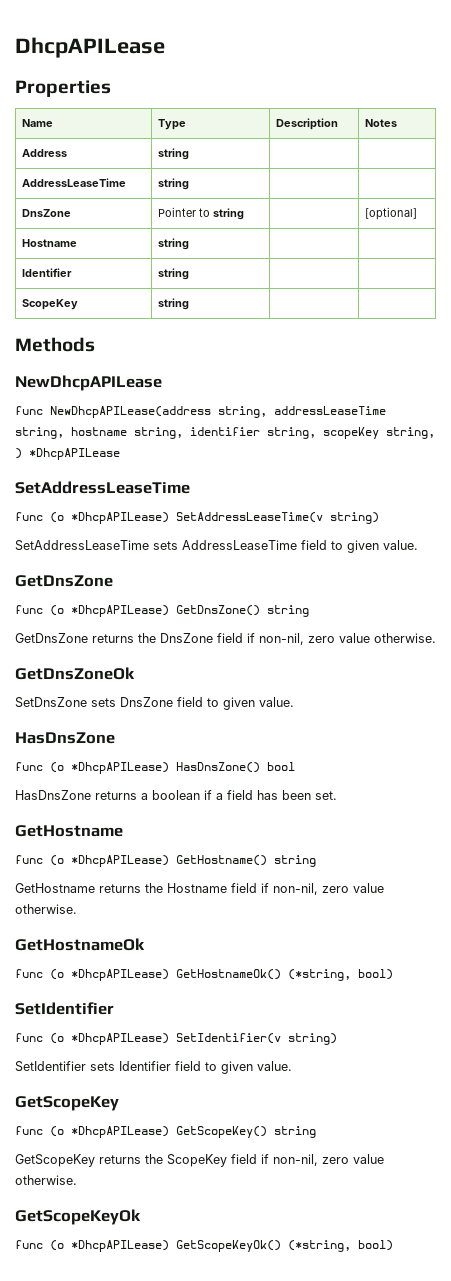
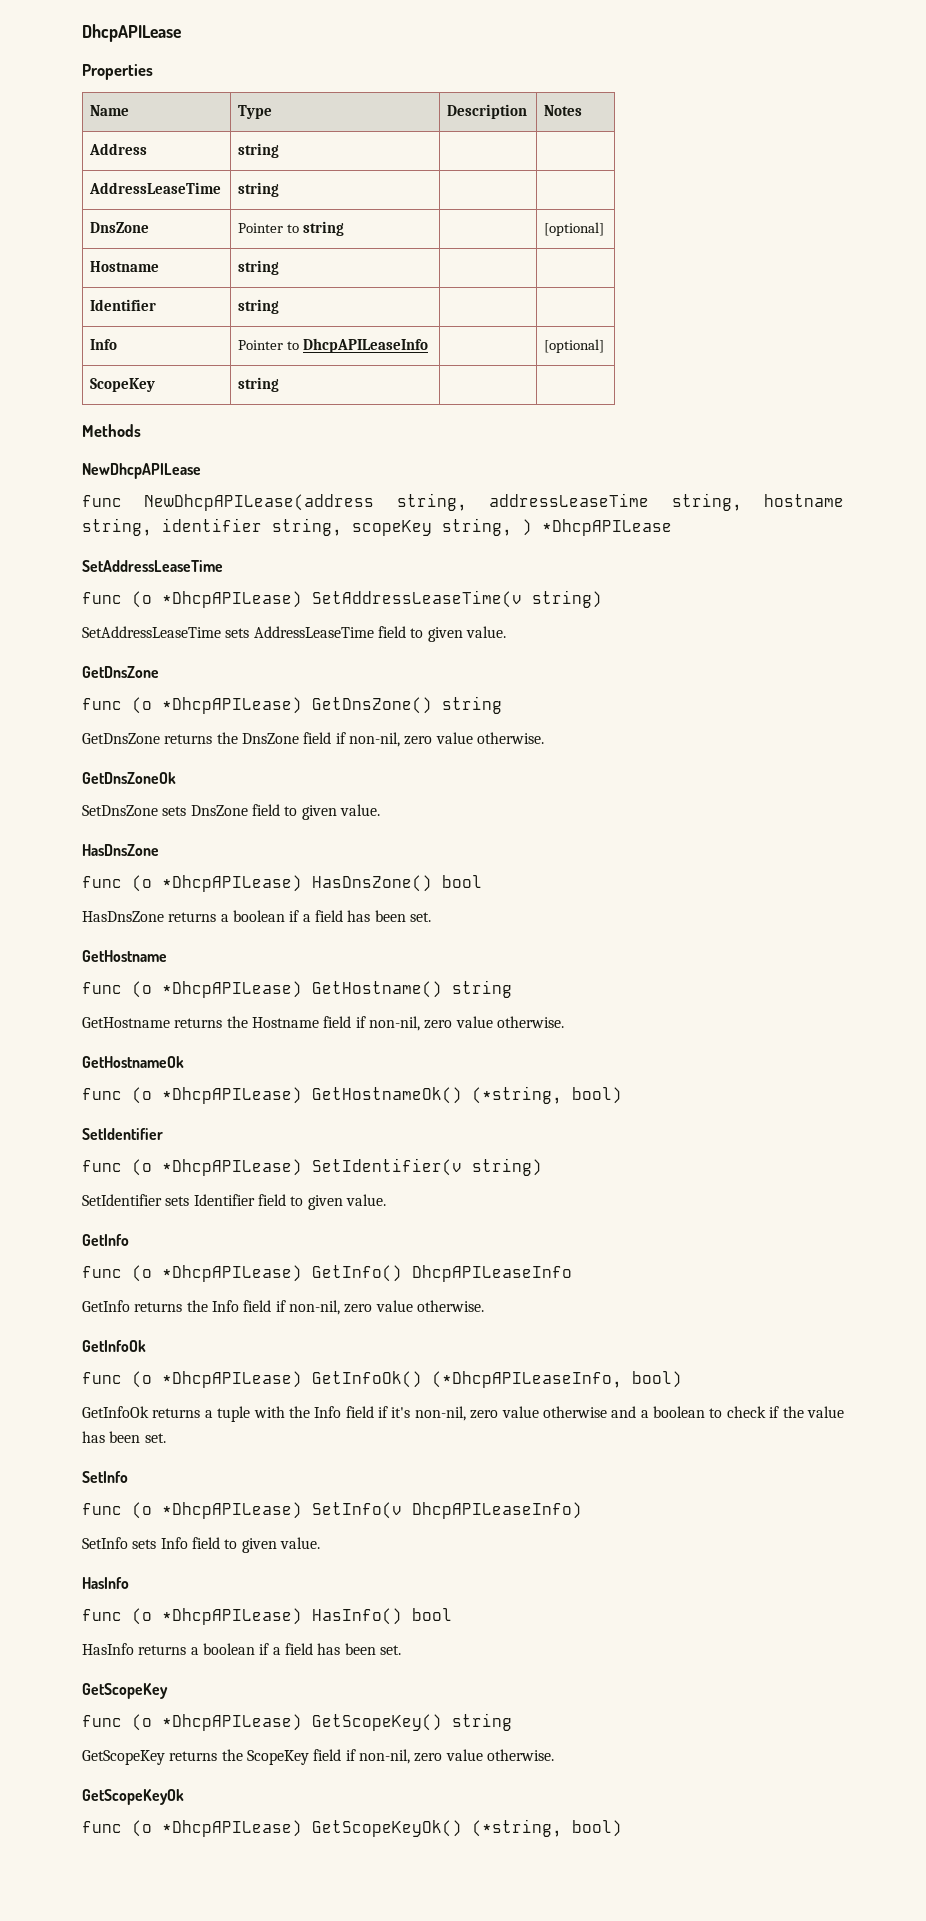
+ Info | Pointer to DhcpAPILeaseInfo | | [optional]
  SetIdentifier sets Identifier field to given value.
+ GetInfo
+ func (o *DhcpAPILease) GetInfo() DhcpAPILeaseInfo
+ GetInfo returns the Info field if non-nil, zero value otherwise.
+ GetInfoOk
+ func (o *DhcpAPILease) GetInfoOk() (*DhcpAPILeaseInfo, bool)
+ GetInfoOk returns a tuple with the Info field if it's non-nil, zero value otherwise and a boolean to check if the value has been set.
+ SetInfo
+ func (o *DhcpAPILease) SetInfo(v DhcpAPILeaseInfo)
+ SetInfo sets Info field to given value.
+ HasInfo
+ func (o *DhcpAPILease) HasInfo() bool
+ HasInfo returns a boolean if a field has been set.

